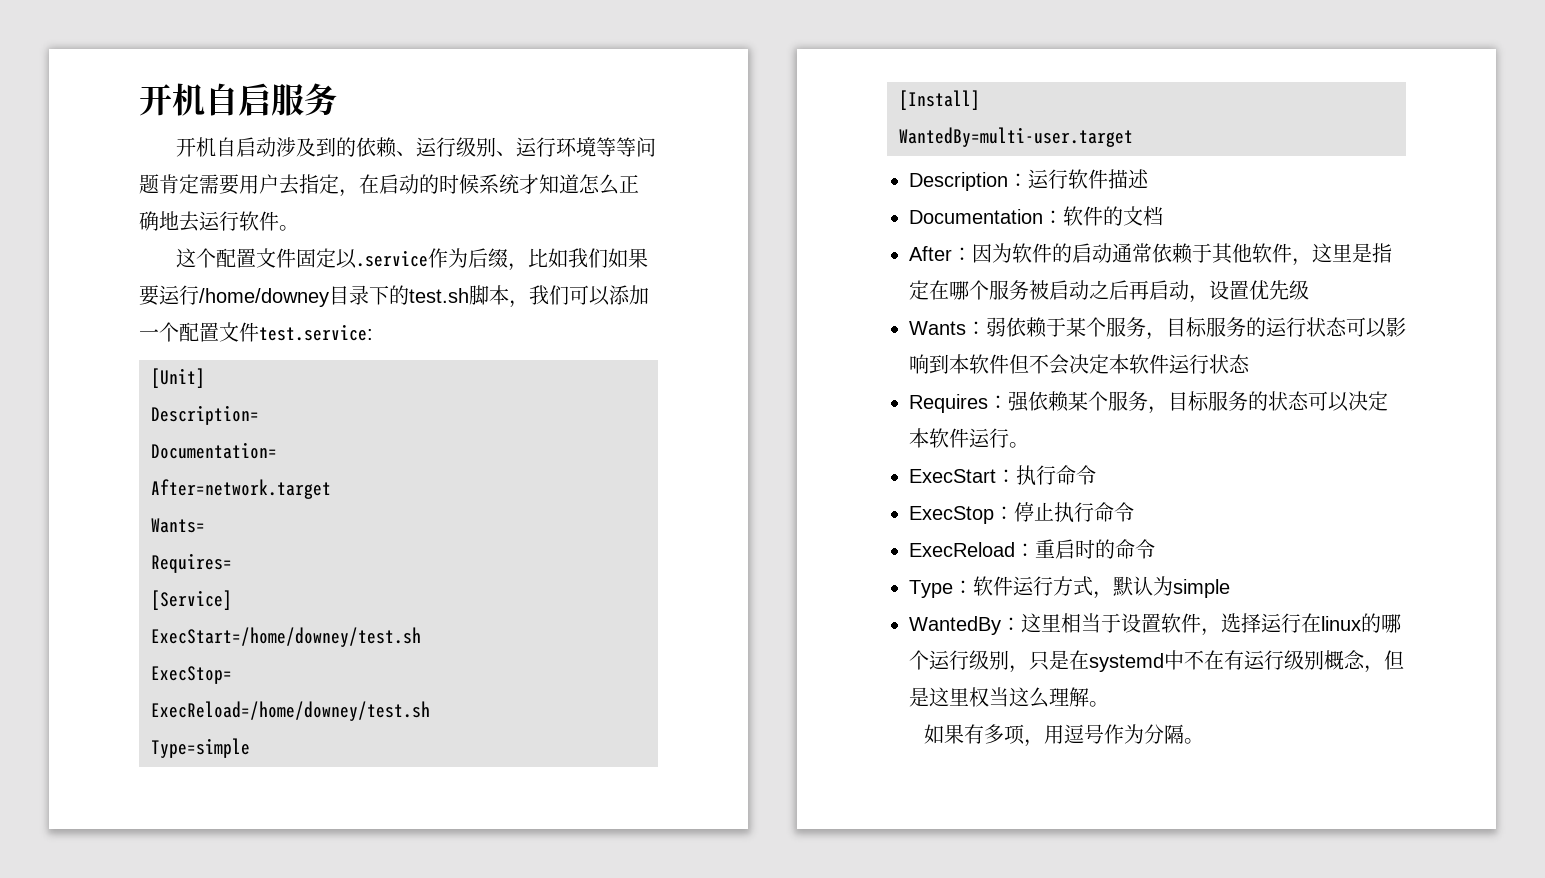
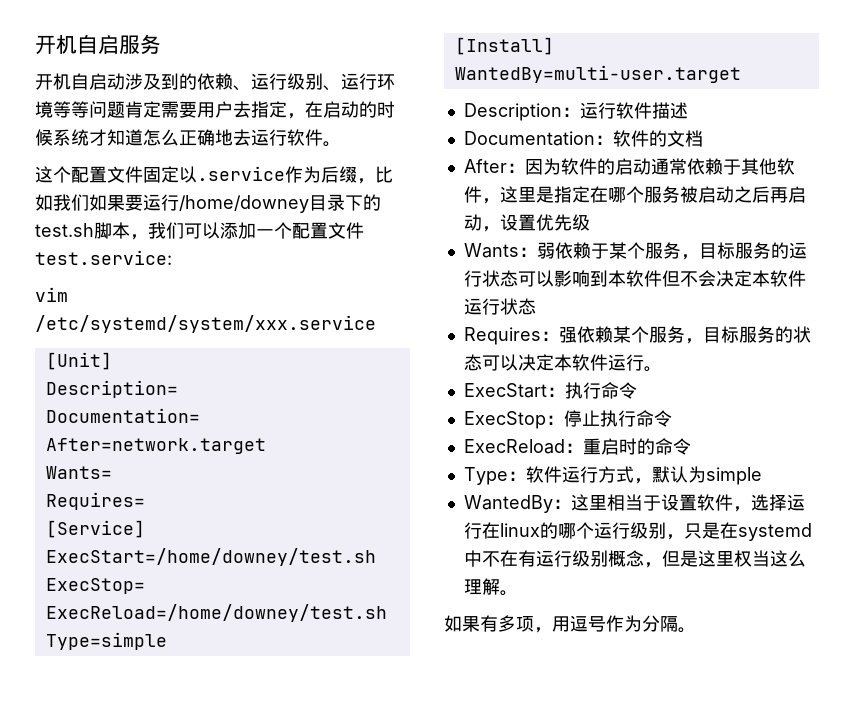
+ vim /etc/systemd/system/xxx.service

